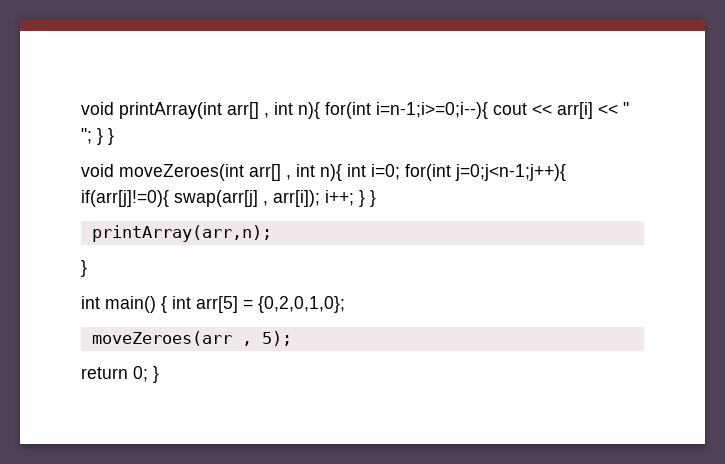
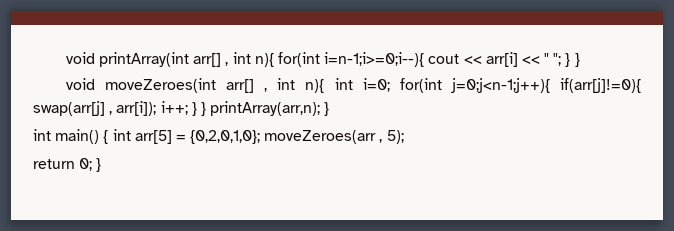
- void moveZeroes(int arr[] , int n){ int i=0; for(int j=0;j<n-1;j++){ if(arr[j]!=0){ swap(arr[j] , arr[i]); i++; } }
- printArray(arr,n);
- }
+ void moveZeroes(int arr[] , int n){ int i=0; for(int j=0;j<n-1;j++){ if(arr[j]!=0){ swap(arr[j] , arr[i]); i++; } } printArray(arr,n); }
- int main() { int arr[5] = {0,2,0,1,0};
- moveZeroes(arr , 5);
+ int main() { int arr[5] = {0,2,0,1,0}; moveZeroes(arr , 5);

